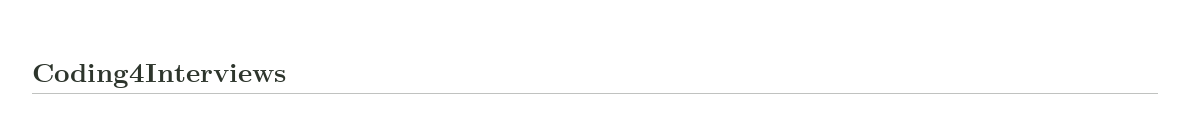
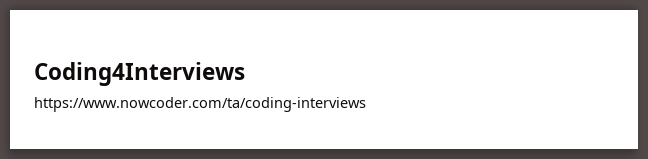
+ https://www.nowcoder.com/ta/coding-interviews

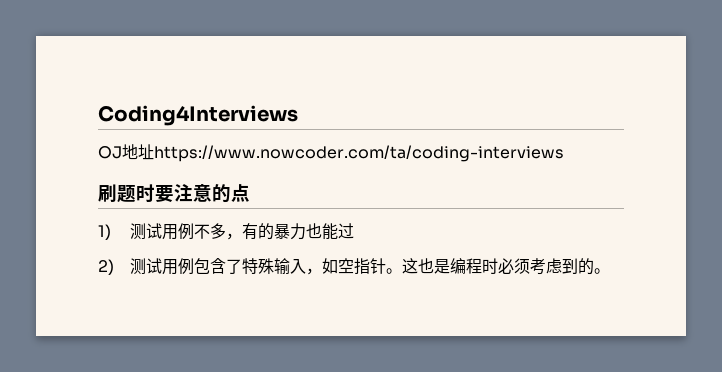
- https://www.nowcoder.com/ta/coding-interviews
+ OJ地址https://www.nowcoder.com/ta/coding-interviews
+ 刷题时要注意的点
+ 1)测试用例不多，有的暴力也能过
+ 2)测试用例包含了特殊输入，如空指针。这也是编程时必须考虑到的。

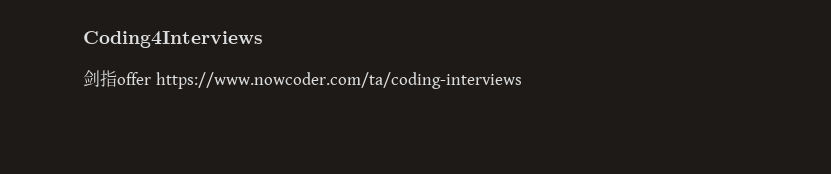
- OJ地址https://www.nowcoder.com/ta/coding-interviews
+ 剑指offer https://www.nowcoder.com/ta/coding-interviews
- 刷题时要注意的点
- 1)测试用例不多，有的暴力也能过
- 2)测试用例包含了特殊输入，如空指针。这也是编程时必须考虑到的。

